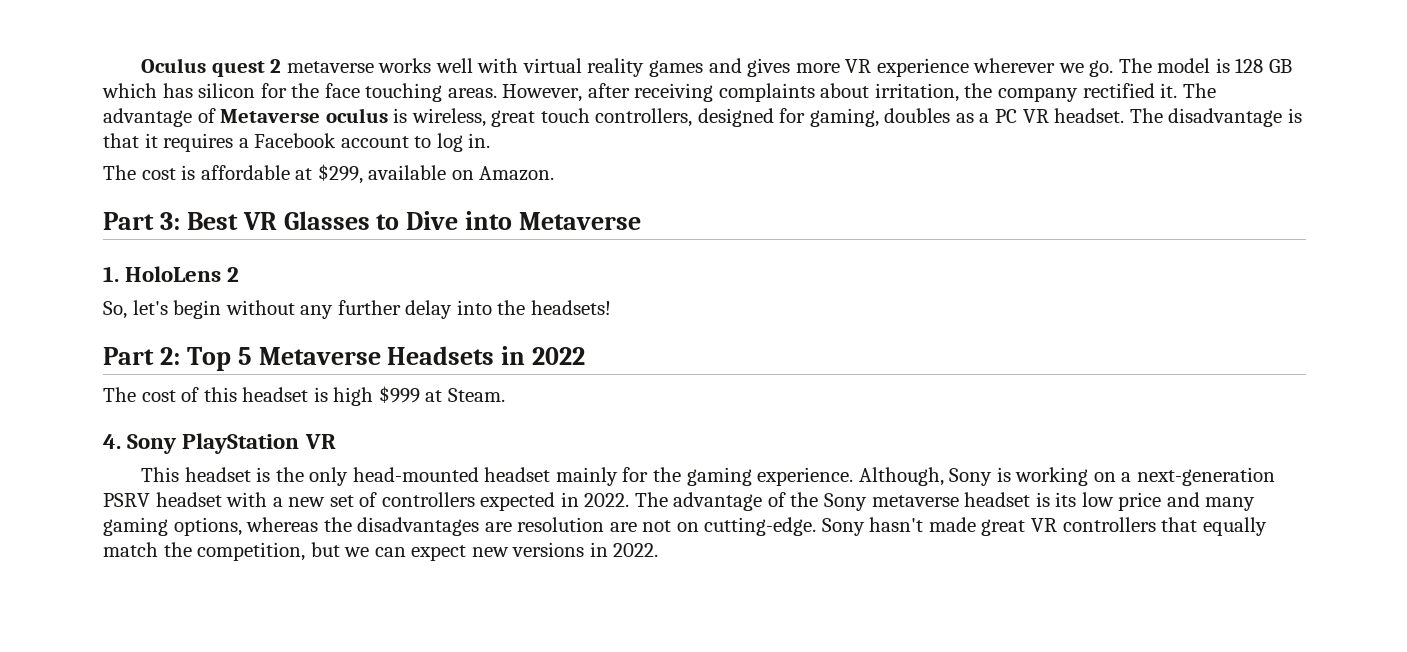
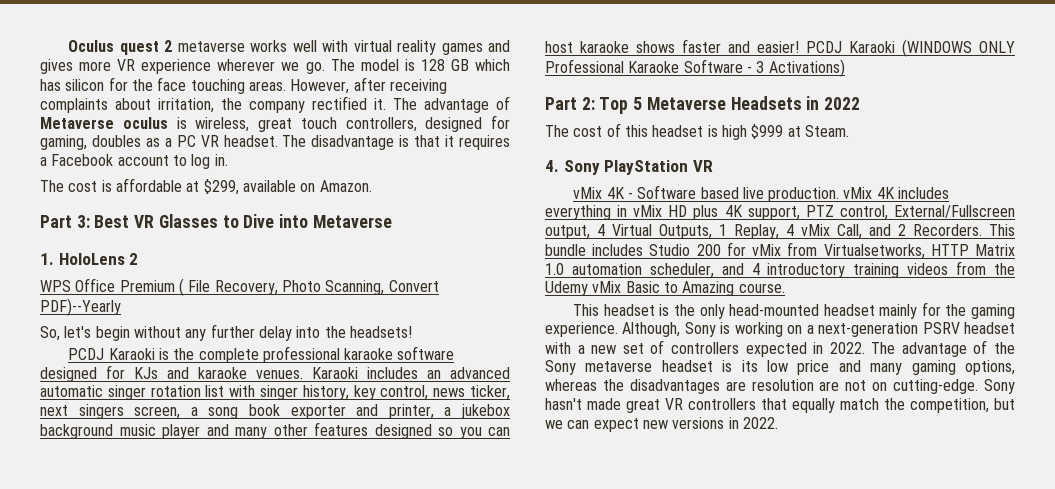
+ WPS Office Premium ( File Recovery, Photo Scanning, Convert PDF)--Yearly
+ PCDJ Karaoki is the complete professional karaoke software designed for KJs and karaoke venues. Karaoki includes an advanced automatic singer rotation list with singer history, key control, news ticker, next singers screen, a song book exporter and printer, a jukebox background music player and many other features designed so you can host karaoke shows faster and easier! PCDJ Karaoki (WINDOWS ONLY Professional Karaoke Software - 3 Activations)
+ vMix 4K - Software based live production. vMix 4K includes everything in vMix HD plus 4K support, PTZ control, External/Fullscreen output, 4 Virtual Outputs, 1 Replay, 4 vMix Call, and 2 Recorders. This bundle includes Studio 200 for vMix from Virtualsetworks, HTTP Matrix 1.0 automation scheduler, and 4 introductory training videos from the Udemy vMix Basic to Amazing course.

